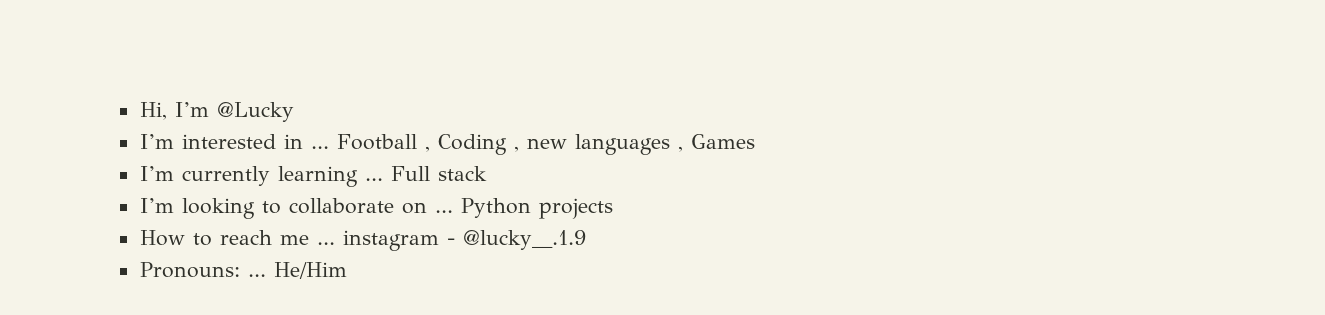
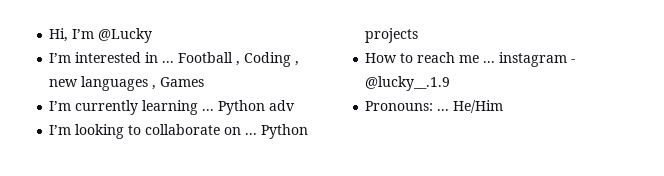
- Full stack
+ Python adv

